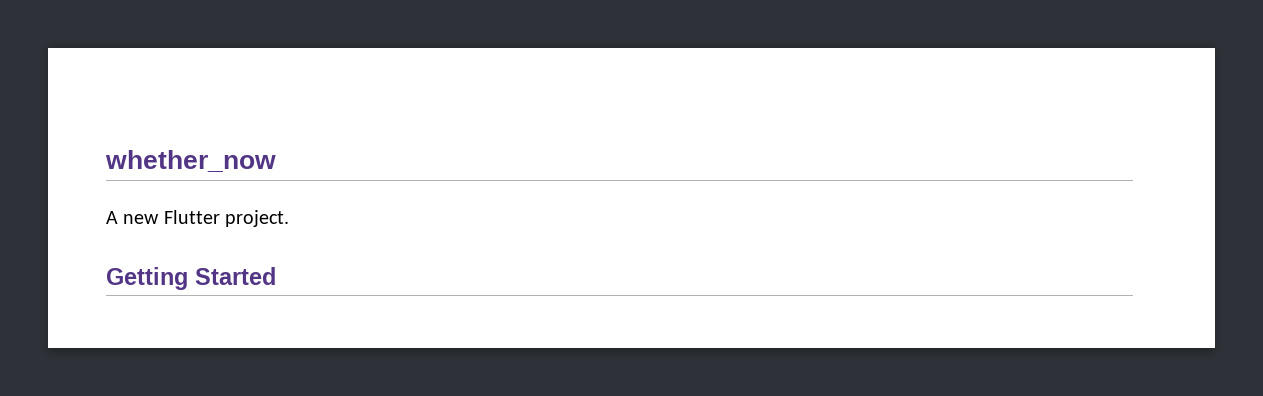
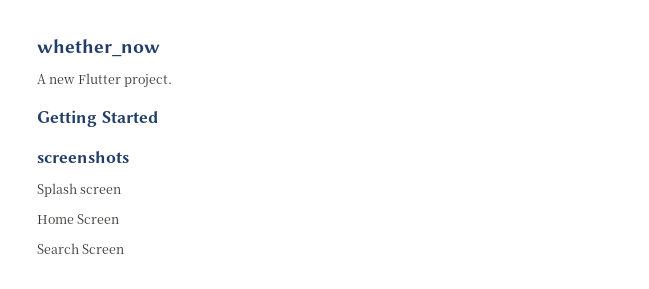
+ screenshots
+ Splash screen
+ Home Screen
+ Search Screen

